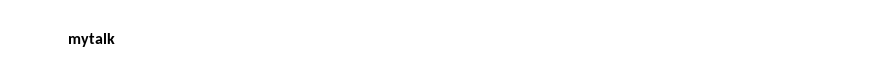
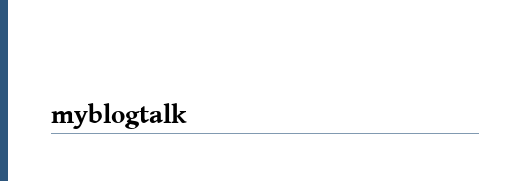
- mytalk
+ myblogtalk

